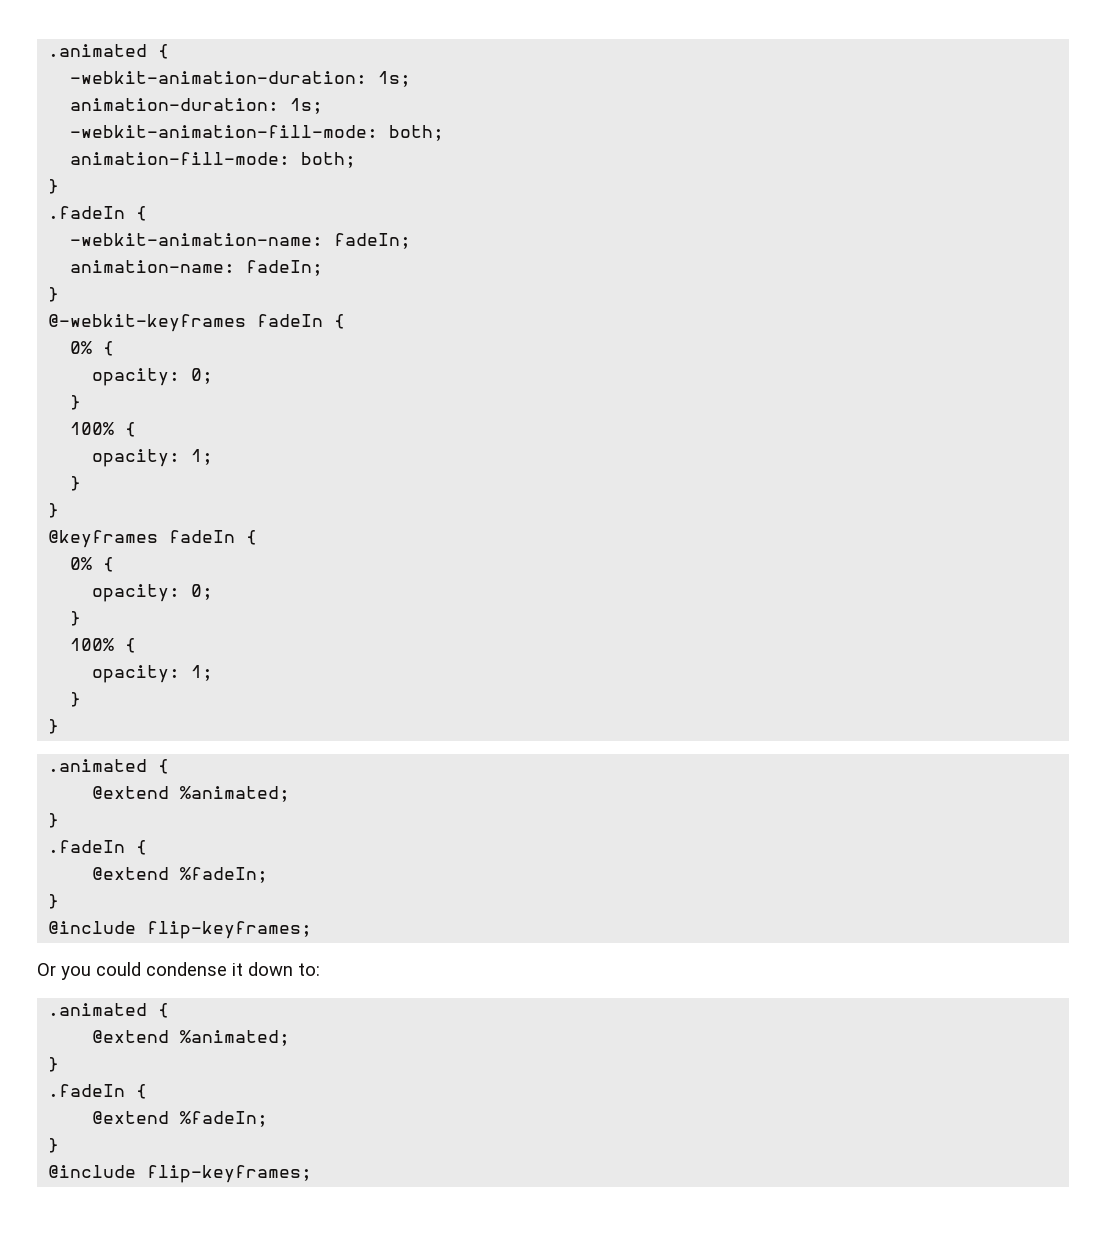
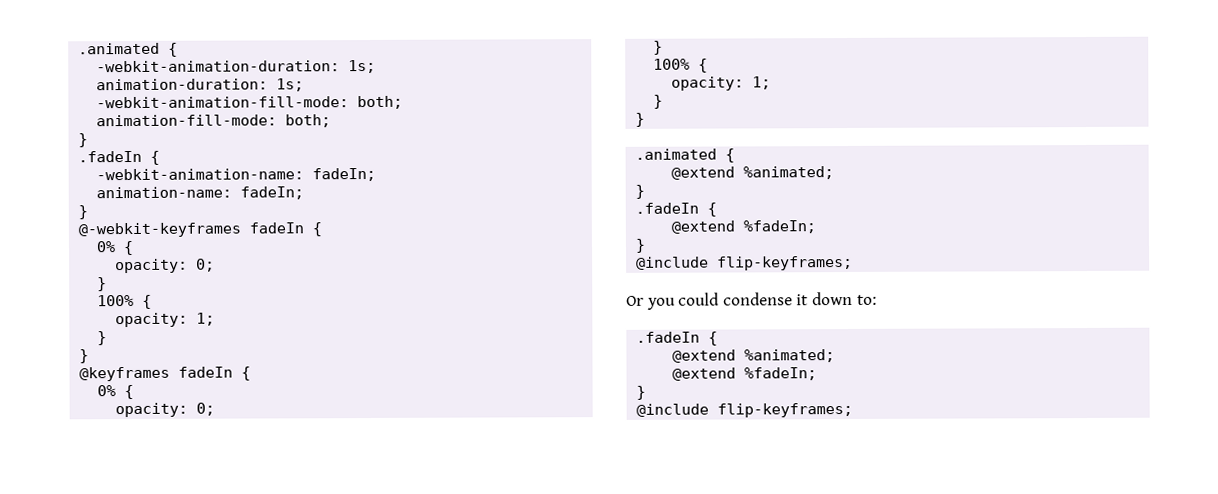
  Or you could condense it down to:
- .animated {
+ .fadeIn {
  @extend %animated;
- }
- .fadeIn {

